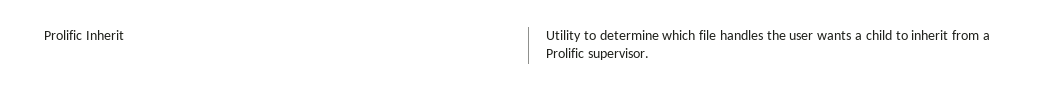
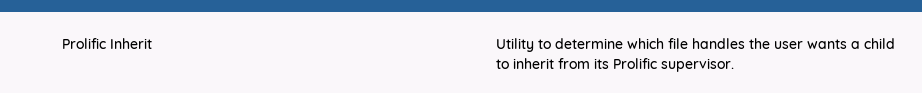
- Utility to determine which file handles the user wants a child to inherit from a Prolific supervisor.
+ Utility to determine which file handles the user wants a child to inherit from its Prolific supervisor.

